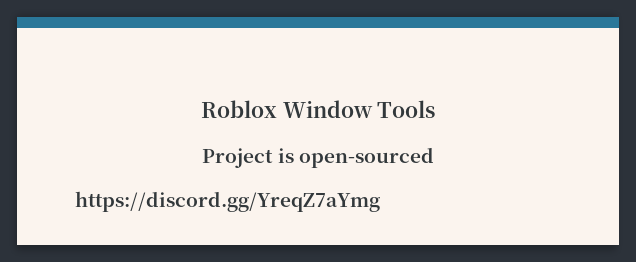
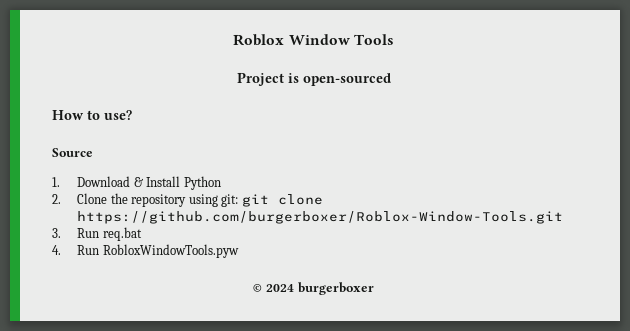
- https://discord.gg/YreqZ7aYmg
+ How to use?
+ Source
+ 1. Download & Install Python
+ 2. Clone the repository using git: git clone https://github.com/burgerboxer/Roblox-Window-Tools.git
+ 3. Run req.bat
+ 4. Run RobloxWindowTools.pyw
+ © 2024 burgerboxer

